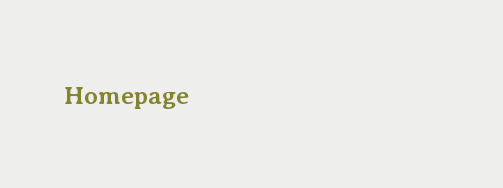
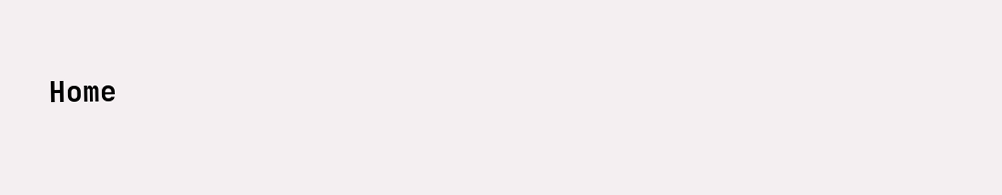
- Homepage
+ Home

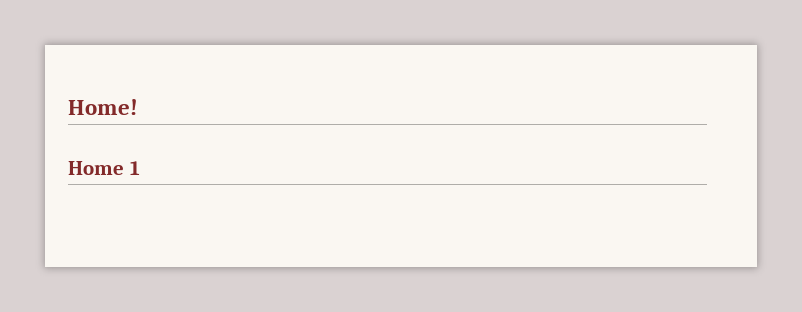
- Home
+ Home!
+ Home 1

